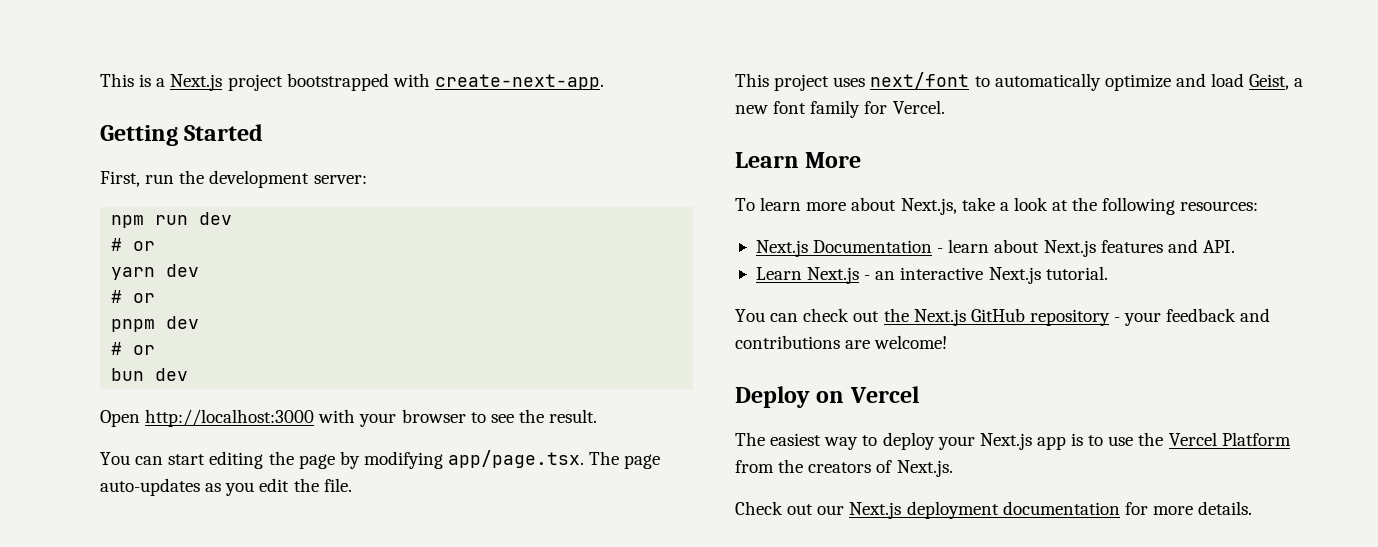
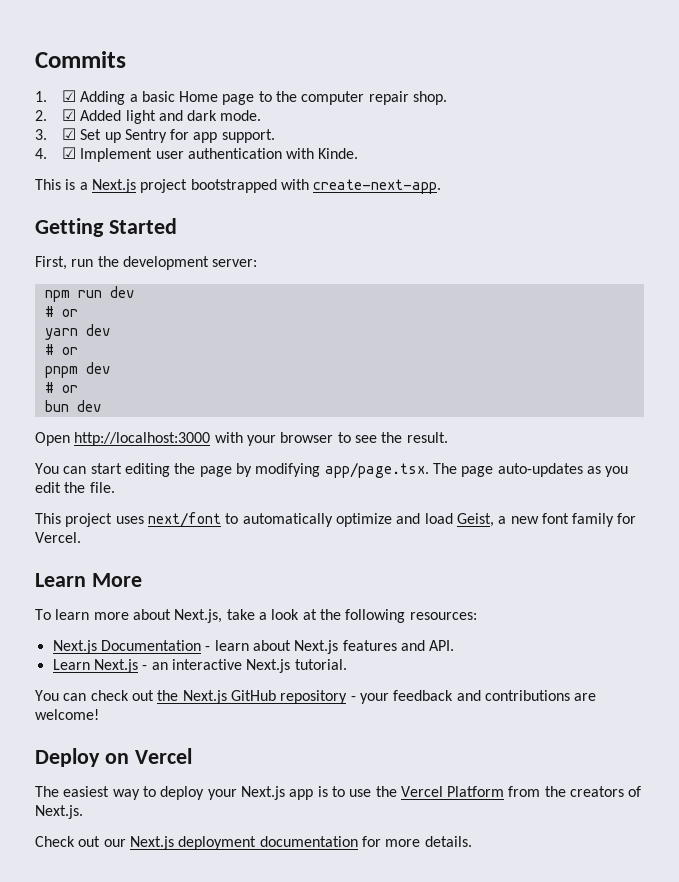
+ Commits
+ 1. ☑ Adding a basic Home page to the computer repair shop.
+ 2. ☑ Added light and dark mode.
+ 3. ☑ Set up Sentry for app support.
+ 4. ☑ Implement user authentication with Kinde.

